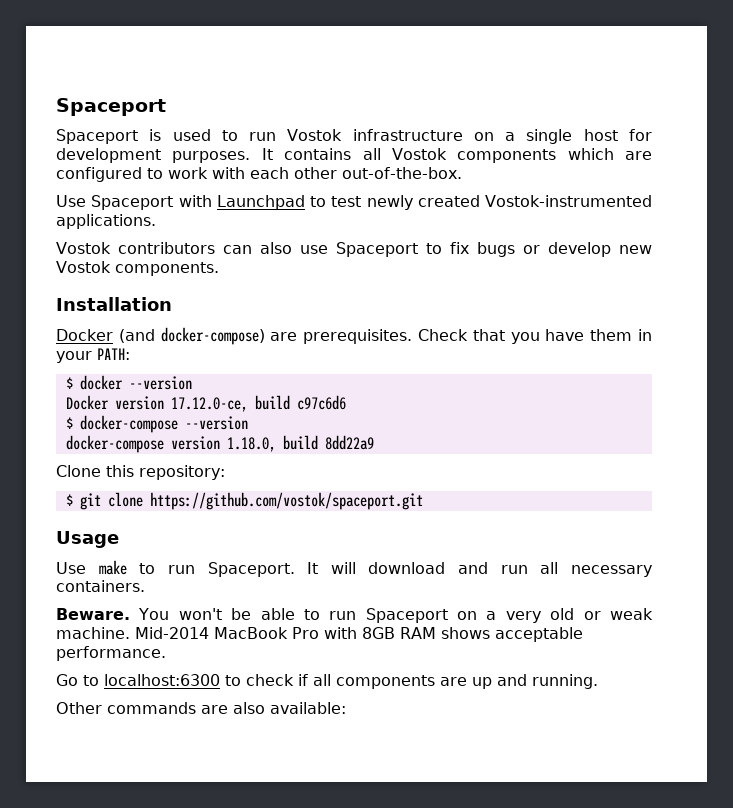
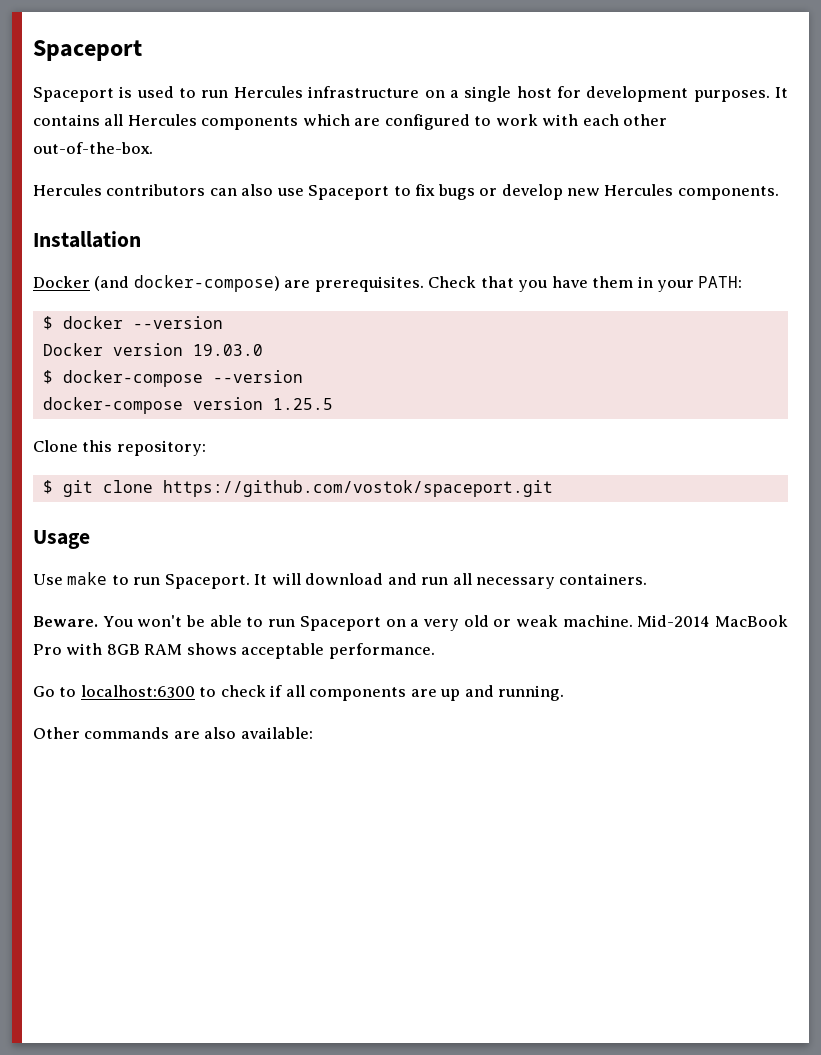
- Spaceport is used to run Vostok infrastructure on a single host for development purposes.
+ Spaceport is used to run Hercules infrastructure on a single host for development purposes.
- It contains all Vostok components which are configured to work with each other out-of-the-box.
+ It contains all Hercules components which are configured to work with each other out-of-the-box.
- Use Spaceport with Launchpad to test newly created Vostok-instrumented applications.
- Vostok contributors can also use Spaceport to fix bugs or develop new Vostok components.
+ Hercules contributors can also use Spaceport to fix bugs or develop new Hercules components.
- Docker version 17.12.0-ce, build c97c6d6
+ Docker version 19.03.0
- docker-compose version 1.18.0, build 8dd22a9
+ docker-compose version 1.25.5

